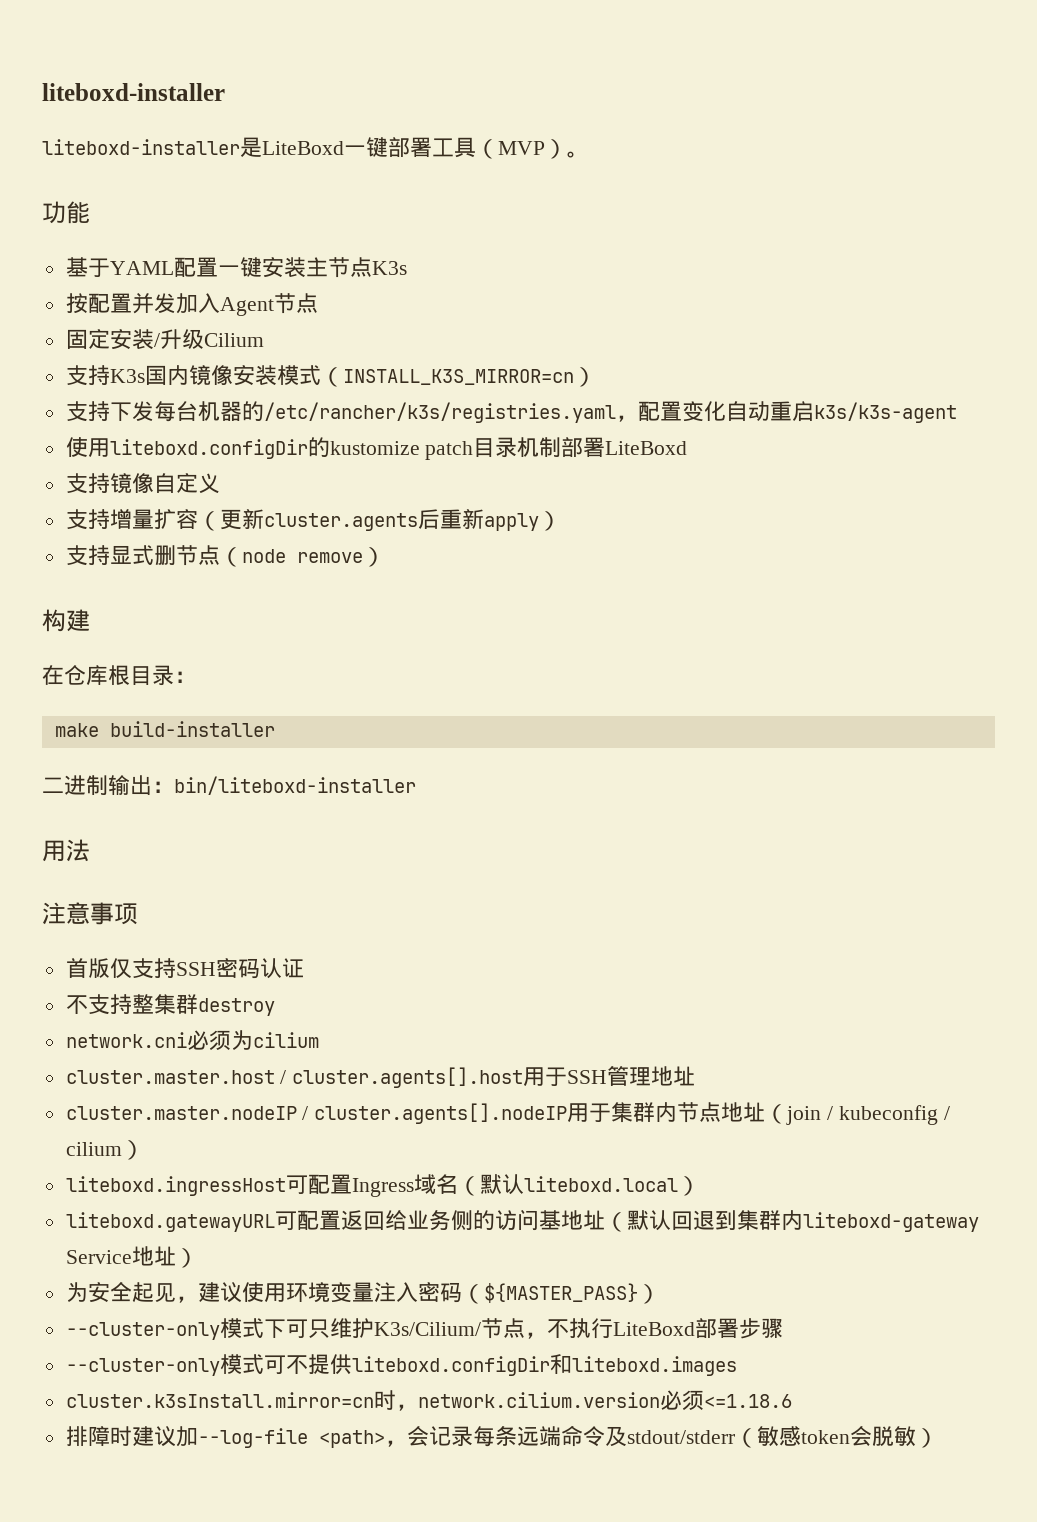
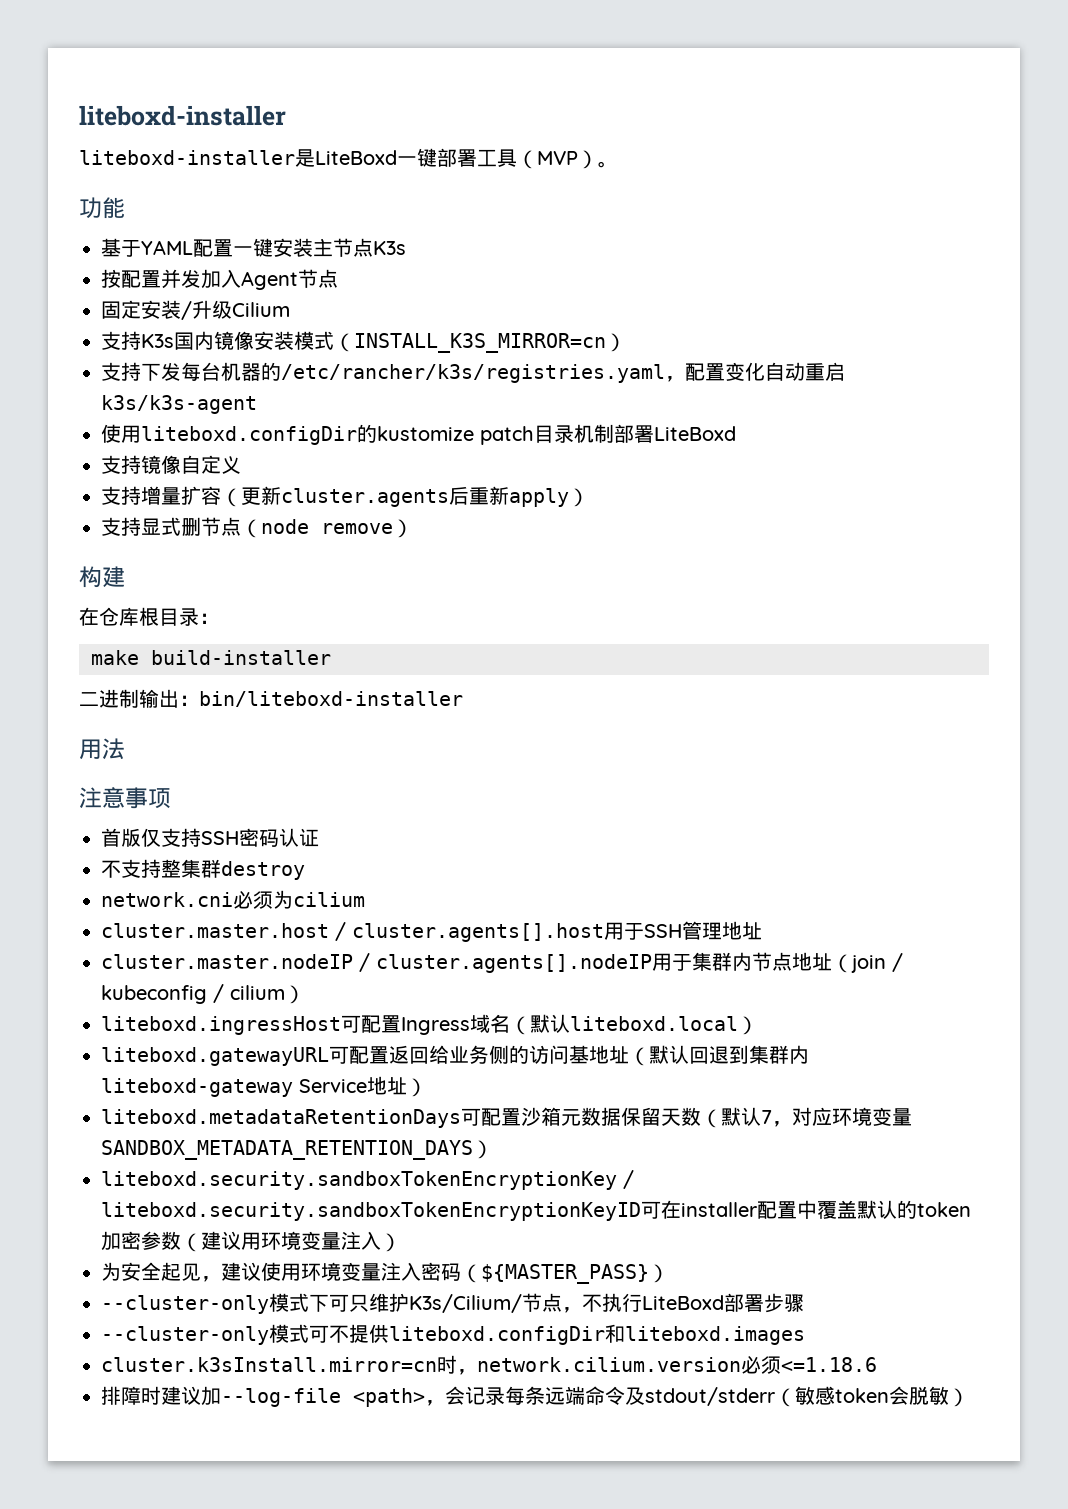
+ liteboxd.metadataRetentionDays可配置沙箱元数据保留天数（默认7，对应环境变量SANDBOX_METADATA_RETENTION_DAYS）
+ liteboxd.security.sandboxTokenEncryptionKey / liteboxd.security.sandboxTokenEncryptionKeyID可在installer配置中覆盖默认的token加密参数（建议用环境变量注入）

